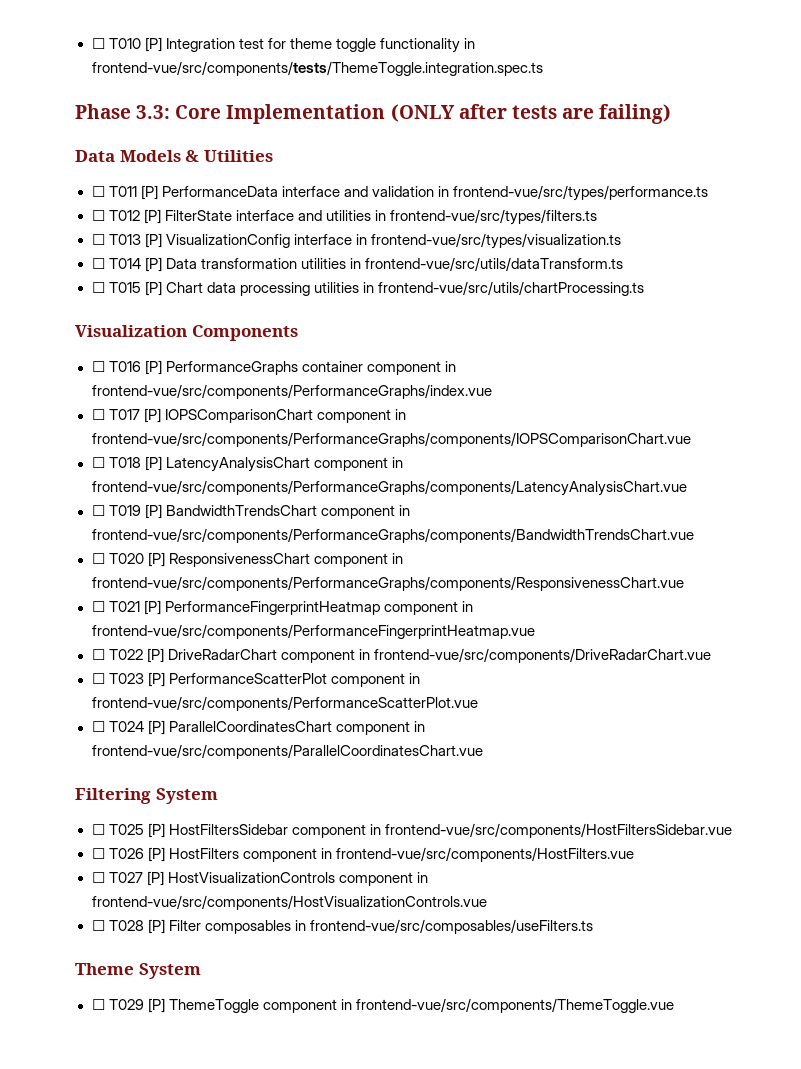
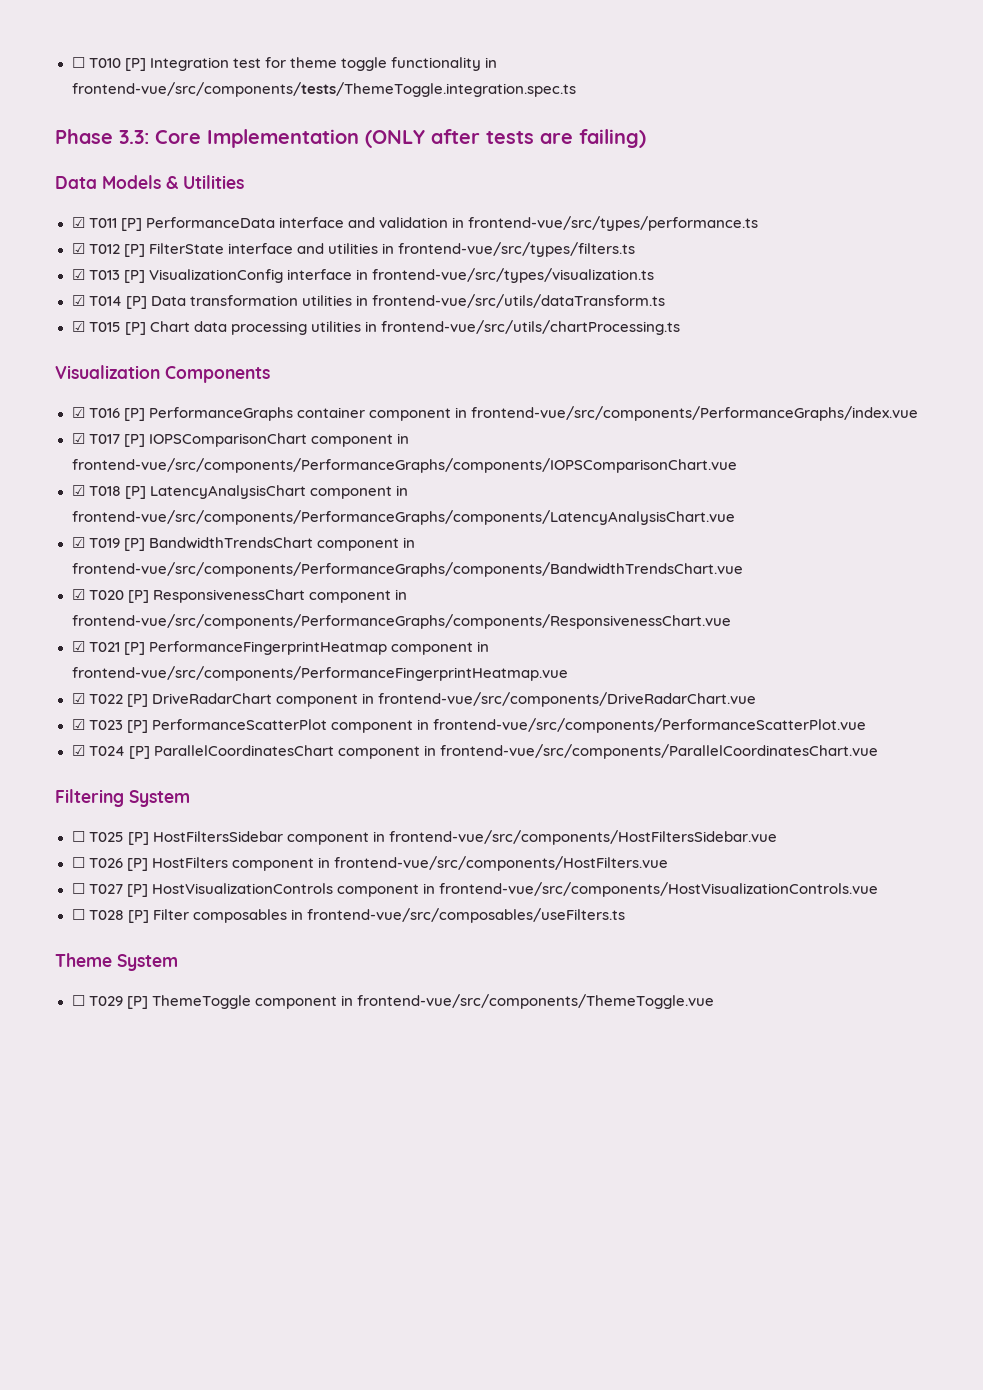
- ☐ T011 [P] PerformanceData interface and validation in frontend-vue/src/types/performance.ts
+ ☑ T011 [P] PerformanceData interface and validation in frontend-vue/src/types/performance.ts
- ☐ T012 [P] FilterState interface and utilities in frontend-vue/src/types/filters.ts
+ ☑ T012 [P] FilterState interface and utilities in frontend-vue/src/types/filters.ts
- ☐ T013 [P] VisualizationConfig interface in frontend-vue/src/types/visualization.ts
+ ☑ T013 [P] VisualizationConfig interface in frontend-vue/src/types/visualization.ts
- ☐ T014 [P] Data transformation utilities in frontend-vue/src/utils/dataTransform.ts
+ ☑ T014 [P] Data transformation utilities in frontend-vue/src/utils/dataTransform.ts
- ☐ T015 [P] Chart data processing utilities in frontend-vue/src/utils/chartProcessing.ts
+ ☑ T015 [P] Chart data processing utilities in frontend-vue/src/utils/chartProcessing.ts
- ☐ T016 [P] PerformanceGraphs container component in frontend-vue/src/components/PerformanceGraphs/index.vue
+ ☑ T016 [P] PerformanceGraphs container component in frontend-vue/src/components/PerformanceGraphs/index.vue
- ☐ T017 [P] IOPSComparisonChart component in frontend-vue/src/components/PerformanceGraphs/components/IOPSComparisonChart.vue
+ ☑ T017 [P] IOPSComparisonChart component in frontend-vue/src/components/PerformanceGraphs/components/IOPSComparisonChart.vue
- ☐ T018 [P] LatencyAnalysisChart component in frontend-vue/src/components/PerformanceGraphs/components/LatencyAnalysisChart.vue
+ ☑ T018 [P] LatencyAnalysisChart component in frontend-vue/src/components/PerformanceGraphs/components/LatencyAnalysisChart.vue
- ☐ T019 [P] BandwidthTrendsChart component in frontend-vue/src/components/PerformanceGraphs/components/BandwidthTrendsChart.vue
+ ☑ T019 [P] BandwidthTrendsChart component in frontend-vue/src/components/PerformanceGraphs/components/BandwidthTrendsChart.vue
- ☐ T020 [P] ResponsivenessChart component in frontend-vue/src/components/PerformanceGraphs/components/ResponsivenessChart.vue
+ ☑ T020 [P] ResponsivenessChart component in frontend-vue/src/components/PerformanceGraphs/components/ResponsivenessChart.vue
- ☐ T021 [P] PerformanceFingerprintHeatmap component in frontend-vue/src/components/PerformanceFingerprintHeatmap.vue
+ ☑ T021 [P] PerformanceFingerprintHeatmap component in frontend-vue/src/components/PerformanceFingerprintHeatmap.vue
- ☐ T022 [P] DriveRadarChart component in frontend-vue/src/components/DriveRadarChart.vue
+ ☑ T022 [P] DriveRadarChart component in frontend-vue/src/components/DriveRadarChart.vue
- ☐ T023 [P] PerformanceScatterPlot component in frontend-vue/src/components/PerformanceScatterPlot.vue
+ ☑ T023 [P] PerformanceScatterPlot component in frontend-vue/src/components/PerformanceScatterPlot.vue
- ☐ T024 [P] ParallelCoordinatesChart component in frontend-vue/src/components/ParallelCoordinatesChart.vue
+ ☑ T024 [P] ParallelCoordinatesChart component in frontend-vue/src/components/ParallelCoordinatesChart.vue

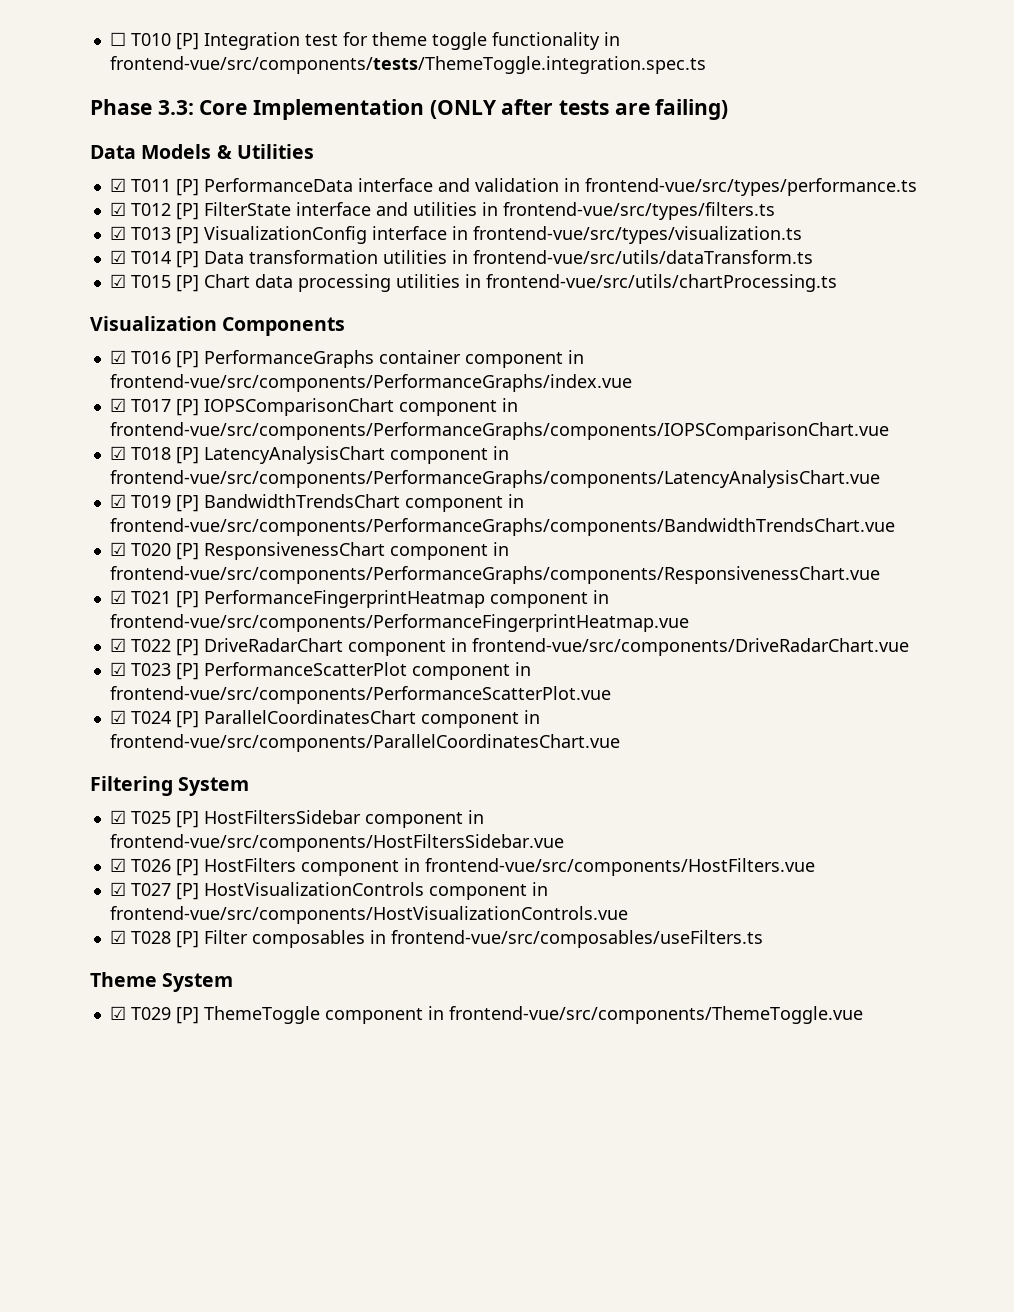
- ☐ T025 [P] HostFiltersSidebar component in frontend-vue/src/components/HostFiltersSidebar.vue
+ ☑ T025 [P] HostFiltersSidebar component in frontend-vue/src/components/HostFiltersSidebar.vue
- ☐ T026 [P] HostFilters component in frontend-vue/src/components/HostFilters.vue
+ ☑ T026 [P] HostFilters component in frontend-vue/src/components/HostFilters.vue
- ☐ T027 [P] HostVisualizationControls component in frontend-vue/src/components/HostVisualizationControls.vue
+ ☑ T027 [P] HostVisualizationControls component in frontend-vue/src/components/HostVisualizationControls.vue
- ☐ T028 [P] Filter composables in frontend-vue/src/composables/useFilters.ts
+ ☑ T028 [P] Filter composables in frontend-vue/src/composables/useFilters.ts
- ☐ T029 [P] ThemeToggle component in frontend-vue/src/components/ThemeToggle.vue
+ ☑ T029 [P] ThemeToggle component in frontend-vue/src/components/ThemeToggle.vue

